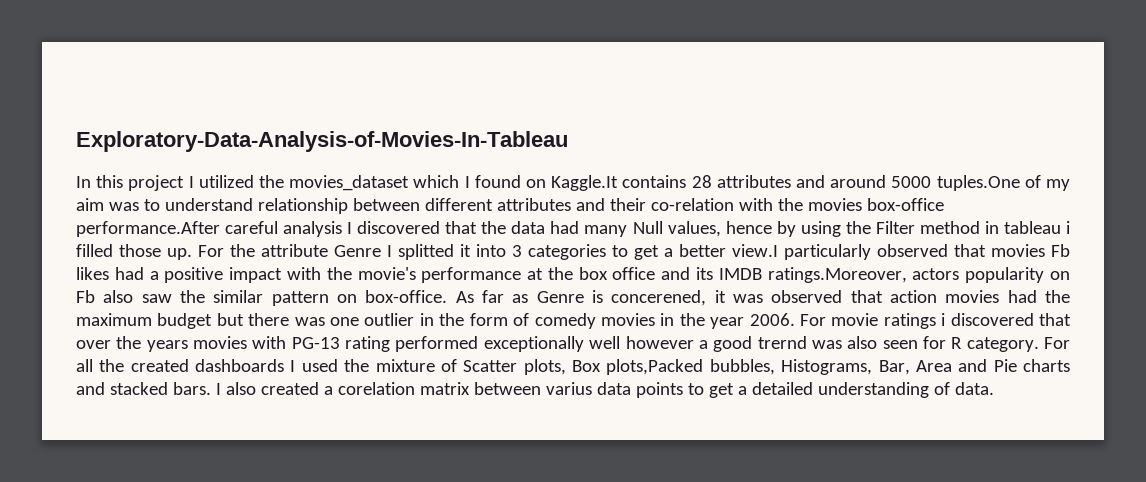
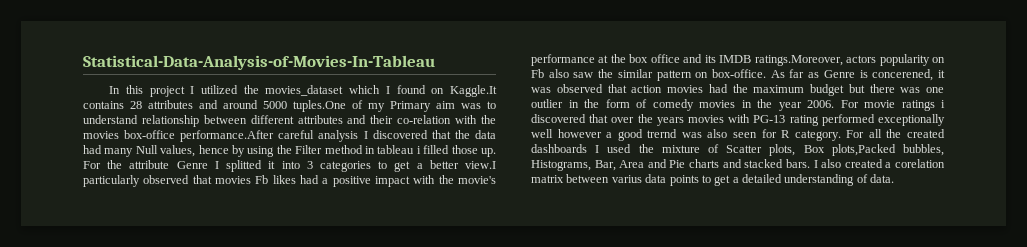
- Exploratory-Data-Analysis-of-Movies-In-Tableau
+ Statistical-Data-Analysis-of-Movies-In-Tableau
- In this project I utilized the movies_dataset which I found on Kaggle.It contains 28 attributes and around 5000 tuples.One of my aim was to understand relationship between different attributes and their co-relation with the movies box-office performance.After careful analysis I discovered that the data had many Null values, hence by using the Filter method in tableau i filled those up.
+ In this project I utilized the movies_dataset which I found on Kaggle.It contains 28 attributes and around 5000 tuples.One of my Primary aim was to understand relationship between different attributes and their co-relation with the movies box-office performance.After careful analysis I discovered that the data had many Null values, hence by using the Filter method in tableau i filled those up.

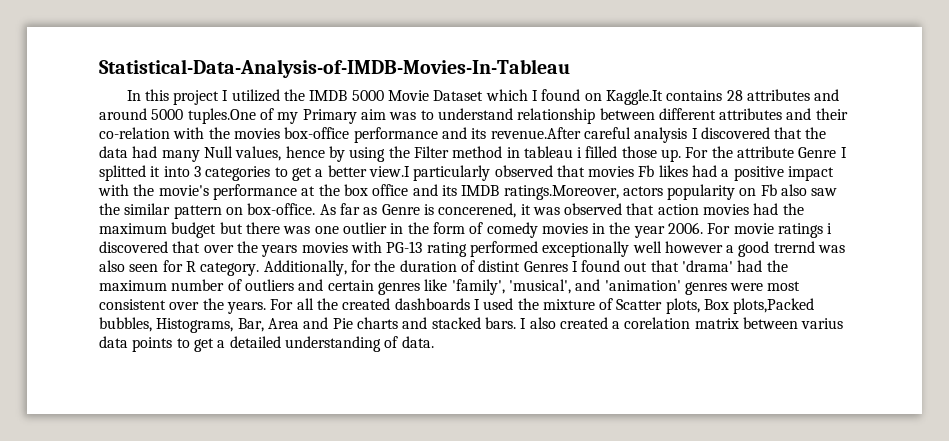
- Statistical-Data-Analysis-of-Movies-In-Tableau
+ Statistical-Data-Analysis-of-IMDB-Movies-In-Tableau
- In this project I utilized the movies_dataset which I found on Kaggle.It contains 28 attributes and around 5000 tuples.One of my Primary aim was to understand relationship between different attributes and their co-relation with the movies box-office performance.After careful analysis I discovered that the data had many Null values, hence by using the Filter method in tableau i filled those up.
+ In this project I utilized the IMDB 5000 Movie Dataset which I found on Kaggle.It contains 28 attributes and around 5000 tuples.One of my Primary aim was to understand relationship between different attributes and their co-relation with the movies box-office performance and its revenue.After careful analysis I discovered that the data had many Null values, hence by using the Filter method in tableau i filled those up.
+ Additionally, for the duration of distint Genres I found out that 'drama' had the maximum number of outliers and certain genres like 'family', 'musical', and 'animation' genres were most consistent over the years.

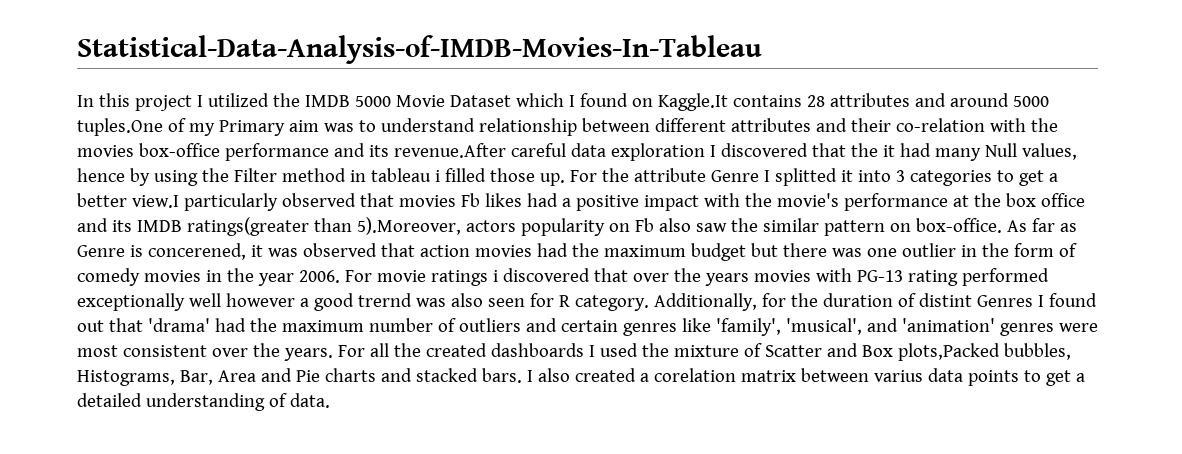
- In this project I utilized the IMDB 5000 Movie Dataset which I found on Kaggle.It contains 28 attributes and around 5000 tuples.One of my Primary aim was to understand relationship between different attributes and their co-relation with the movies box-office performance and its revenue.After careful analysis I discovered that the data had many Null values, hence by using the Filter method in tableau i filled those up.
+ In this project I utilized the IMDB 5000 Movie Dataset which I found on Kaggle.It contains 28 attributes and around 5000 tuples.One of my Primary aim was to understand relationship between different attributes and their co-relation with the movies box-office performance and its revenue.After careful data exploration I discovered that the it had many Null values, hence by using the Filter method in tableau i filled those up.
- For the attribute Genre I splitted it into 3 categories to get a better view.I particularly observed that movies Fb likes had a positive impact with the movie's performance at the box office and its IMDB ratings.Moreover, actors popularity on Fb also saw the similar pattern on box-office.
+ For the attribute Genre I splitted it into 3 categories to get a better view.I particularly observed that movies Fb likes had a positive impact with the movie's performance at the box office and its IMDB ratings(greater than 5).Moreover, actors popularity on Fb also saw the similar pattern on box-office.
- For all the created dashboards I used the mixture of Scatter plots, Box plots,Packed bubbles, Histograms, Bar, Area and Pie charts and stacked bars.
+ For all the created dashboards I used the mixture of Scatter and Box plots,Packed bubbles, Histograms, Bar, Area and Pie charts and stacked bars.

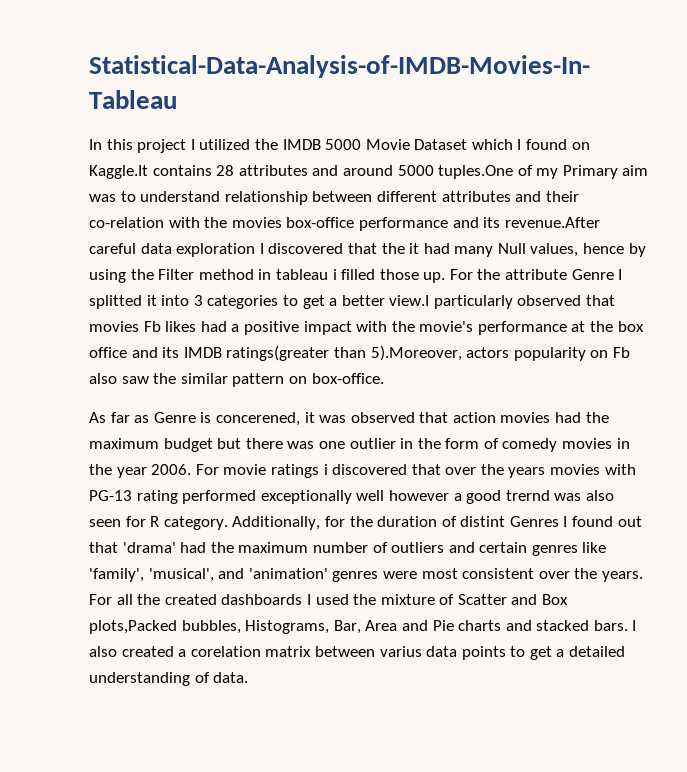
- For the attribute Genre I splitted it into 3 categories to get a better view.I particularly observed that movies Fb likes had a positive impact with the movie's performance at the box office and its IMDB ratings(greater than 5).Moreover, actors popularity on Fb also saw the similar pattern on box-office. As far as Genre is concerened, it was observed that action movies had the maximum budget but there was one outlier in the form of comedy movies in the year 2006.
+ For the attribute Genre I splitted it into 3 categories to get a better view.I particularly observed that movies Fb likes had a positive impact with the movie's performance at the box office and its IMDB ratings(greater than 5).Moreover, actors popularity on Fb also saw the similar pattern on box-office.
+ As far as Genre is concerened, it was observed that action movies had the maximum budget but there was one outlier in the form of comedy movies in the year 2006.

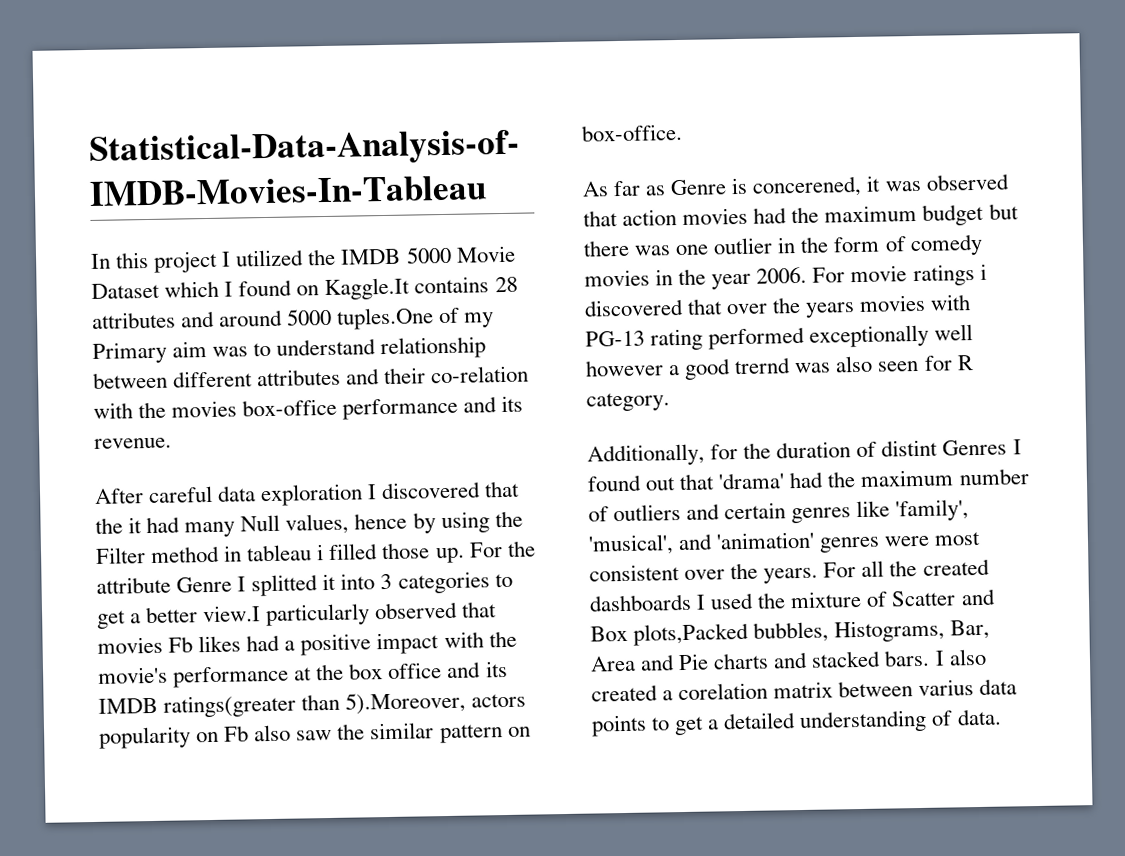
- In this project I utilized the IMDB 5000 Movie Dataset which I found on Kaggle.It contains 28 attributes and around 5000 tuples.One of my Primary aim was to understand relationship between different attributes and their co-relation with the movies box-office performance and its revenue.After careful data exploration I discovered that the it had many Null values, hence by using the Filter method in tableau i filled those up.
+ In this project I utilized the IMDB 5000 Movie Dataset which I found on Kaggle.It contains 28 attributes and around 5000 tuples.One of my Primary aim was to understand relationship between different attributes and their co-relation with the movies box-office performance and its revenue.
+ After careful data exploration I discovered that the it had many Null values, hence by using the Filter method in tableau i filled those up.
- For movie ratings i discovered that over the years movies with PG-13 rating performed exceptionally well however a good trernd was also seen for R category. Additionally, for the duration of distint Genres I found out that 'drama' had the maximum number of outliers and certain genres like 'family', 'musical', and 'animation' genres were most consistent over the years.
+ For movie ratings i discovered that over the years movies with PG-13 rating performed exceptionally well however a good trernd was also seen for R category.
+ Additionally, for the duration of distint Genres I found out that 'drama' had the maximum number of outliers and certain genres like 'family', 'musical', and 'animation' genres were most consistent over the years.

